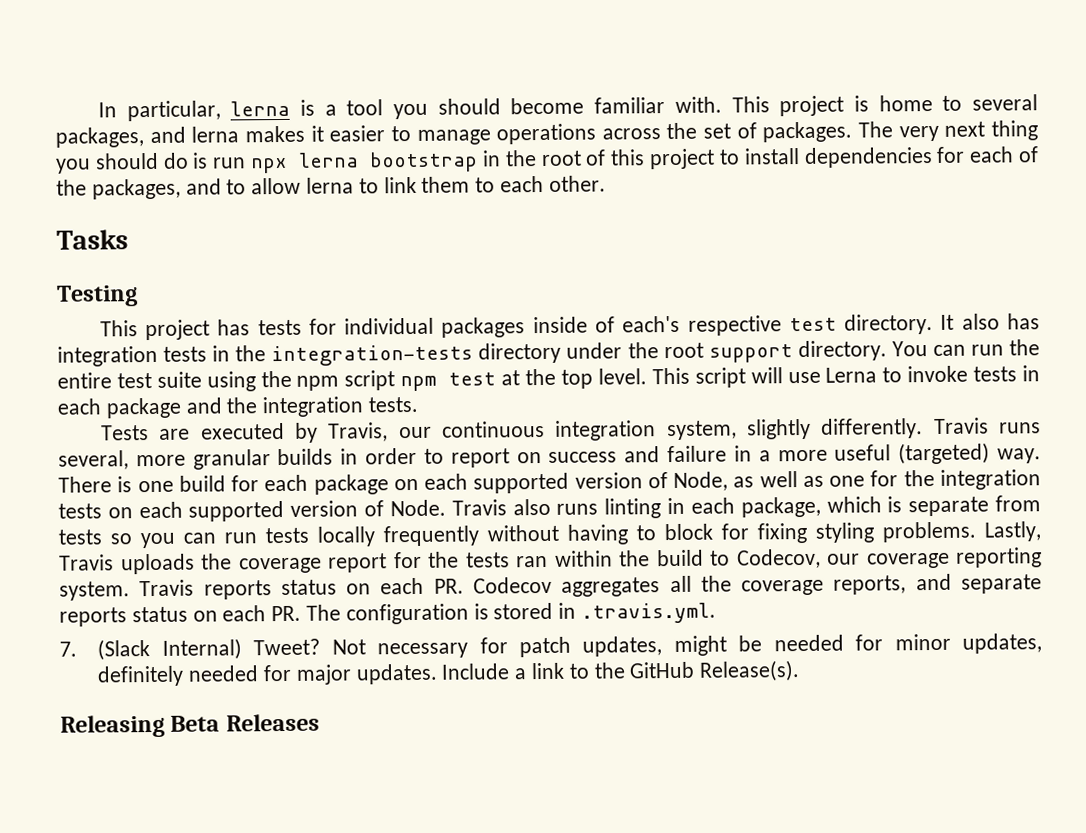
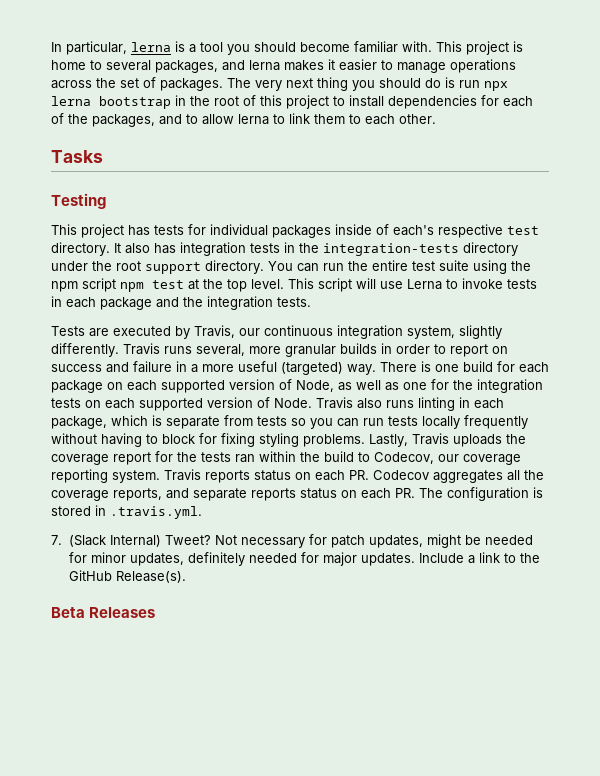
- Releasing Beta Releases
+ Beta Releases

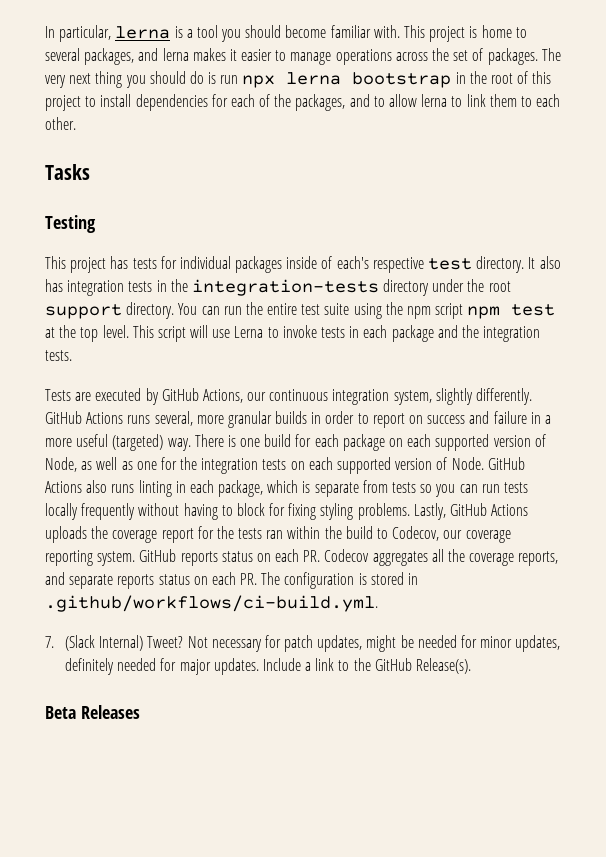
- Tests are executed by Travis, our continuous integration system, slightly differently.
+ Tests are executed by GitHub Actions, our continuous integration system, slightly differently.
- Travis runs several, more granular builds in order to report on success and failure in a more useful (targeted) way.
+ GitHub Actions runs several, more granular builds in order to report on success and failure in a more useful (targeted) way.
- Travis also runs linting in each package, which is separate from tests so you can run tests locally frequently without having to block for fixing styling problems.
+ GitHub Actions also runs linting in each package, which is separate from tests so you can run tests locally frequently without having to block for fixing styling problems.
- Lastly, Travis uploads the coverage report for the tests ran within the build to Codecov, our coverage reporting system.
+ Lastly, GitHub Actions uploads the coverage report for the tests ran within the build to Codecov, our coverage reporting system.
- Travis reports status on each PR. Codecov aggregates all the coverage reports, and separate reports status on each PR. The configuration is stored in .travis.yml.
+ GitHub reports status on each PR. Codecov aggregates all the coverage reports, and separate reports status on each PR. The configuration is stored in .github/workflows/ci-build.yml.

